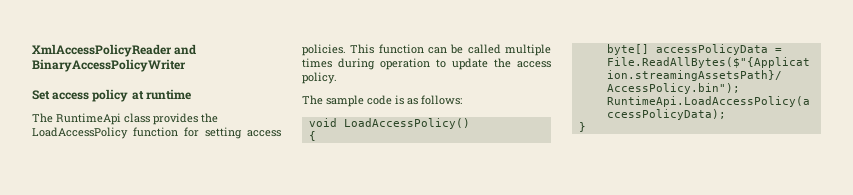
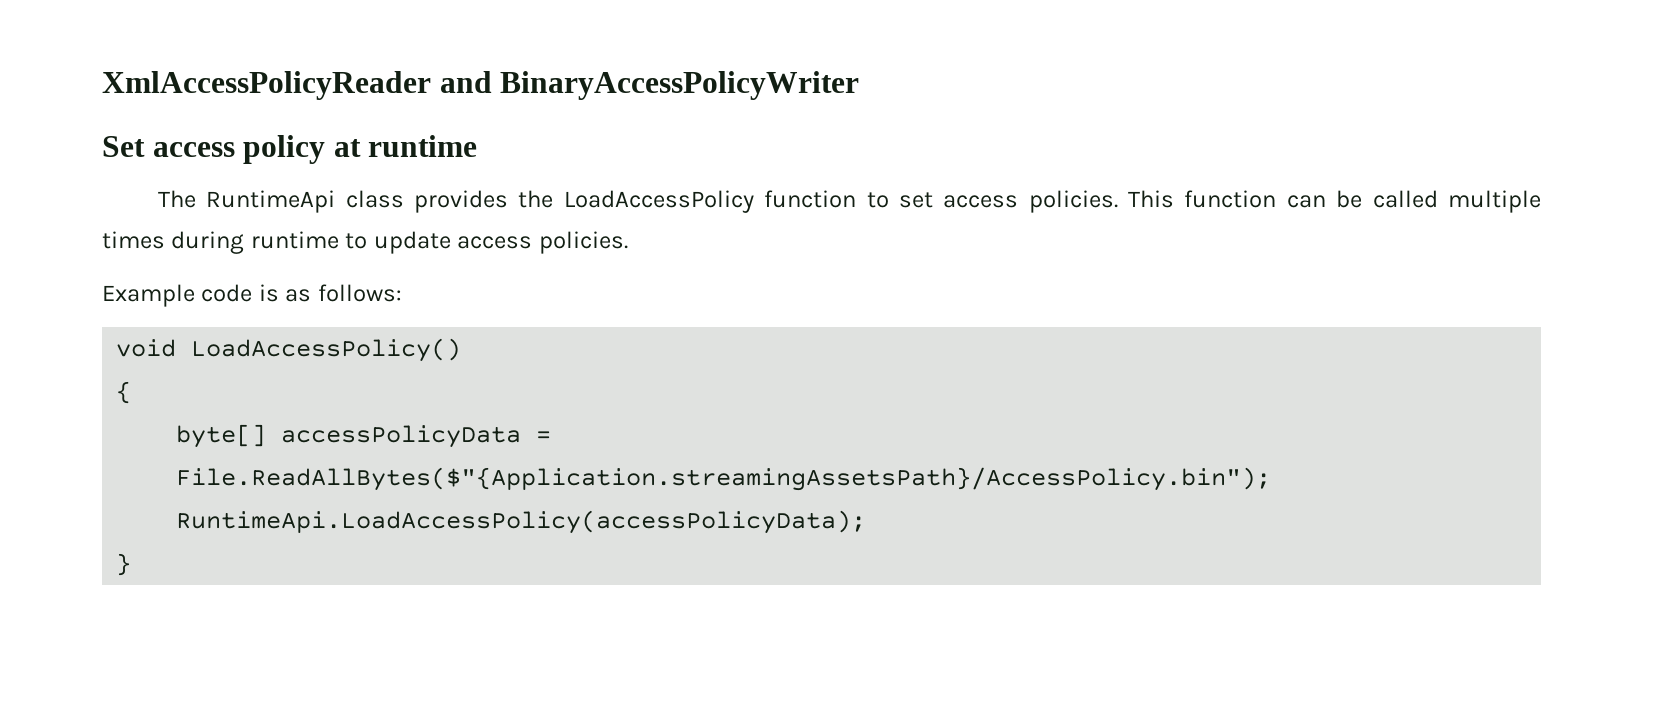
- The RuntimeApi class provides the LoadAccessPolicy function for setting access policies.
+ The RuntimeApi class provides the LoadAccessPolicy function to set access policies.
- This function can be called multiple times during operation to update the access policy.
- The sample code is as follows:
+ This function can be called multiple times during runtime to update access policies.
+ Example code is as follows:

